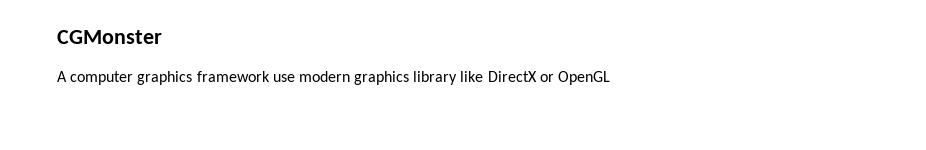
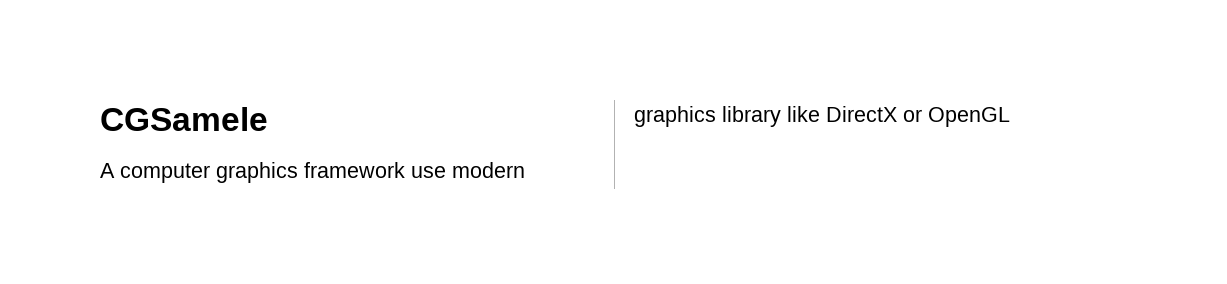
- CGMonster
+ CGSamele

